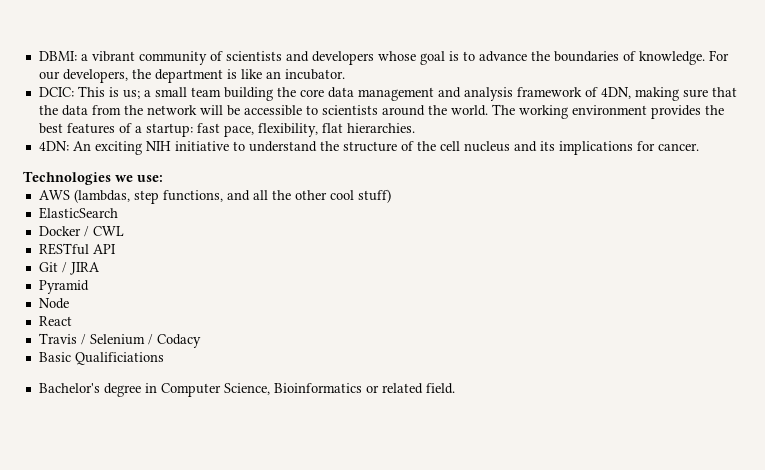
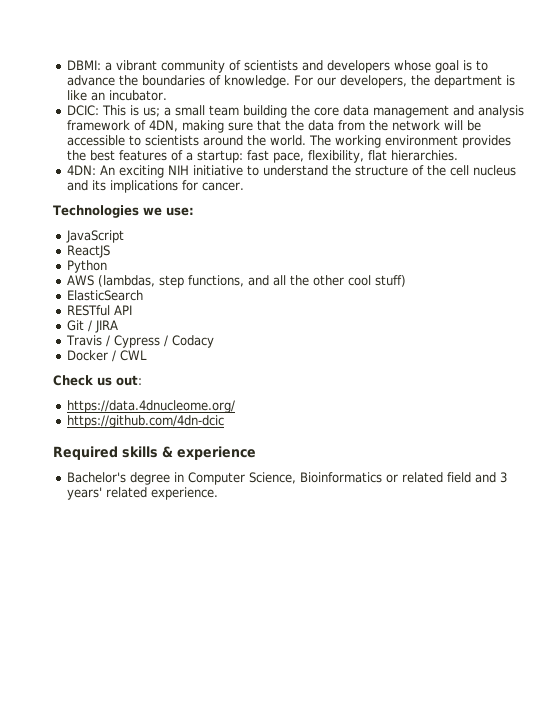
+ JavaScript
+ ReactJS
+ Python
- Docker / CWL
- Pyramid
- Node
- React
- Travis / Selenium / Codacy
+ Travis / Cypress / Codacy
- Basic Qualificiations
+ Docker / CWL
+ Check us out:
+ https://data.4dnucleome.org/
+ https://github.com/4dn-dcic
+ Required skills & experience
- Bachelor's degree in Computer Science, Bioinformatics or related field.
+ Bachelor's degree in Computer Science, Bioinformatics or related field and 3 years' related experience.

